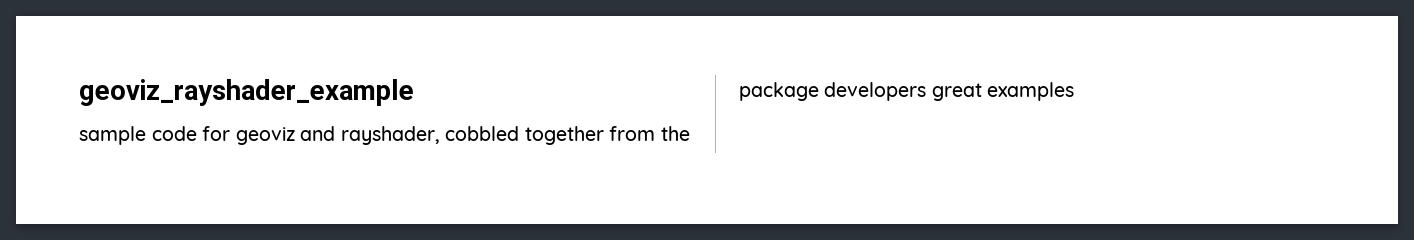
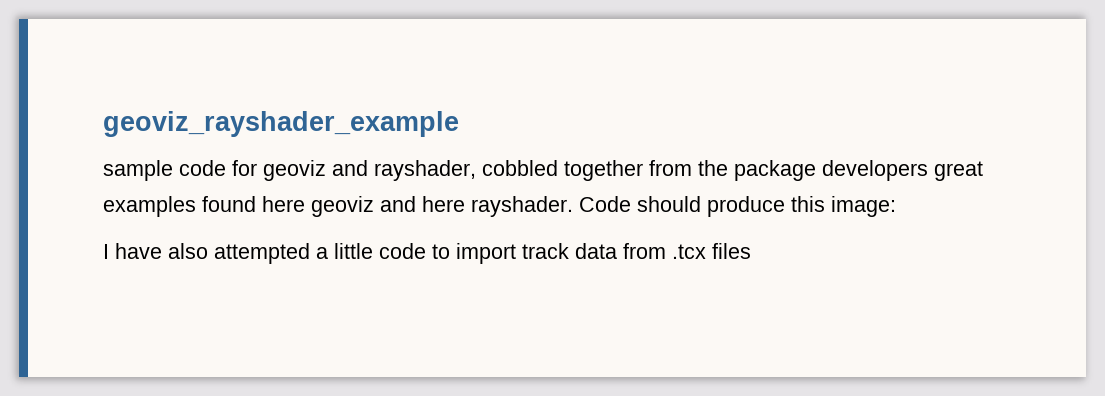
- sample code for geoviz and rayshader, cobbled together from the package developers great examples
+ sample code for geoviz and rayshader, cobbled together from the package developers great examples found here geoviz and here rayshader. Code should produce this image:
+ I have also attempted a little code to import track data from .tcx files

